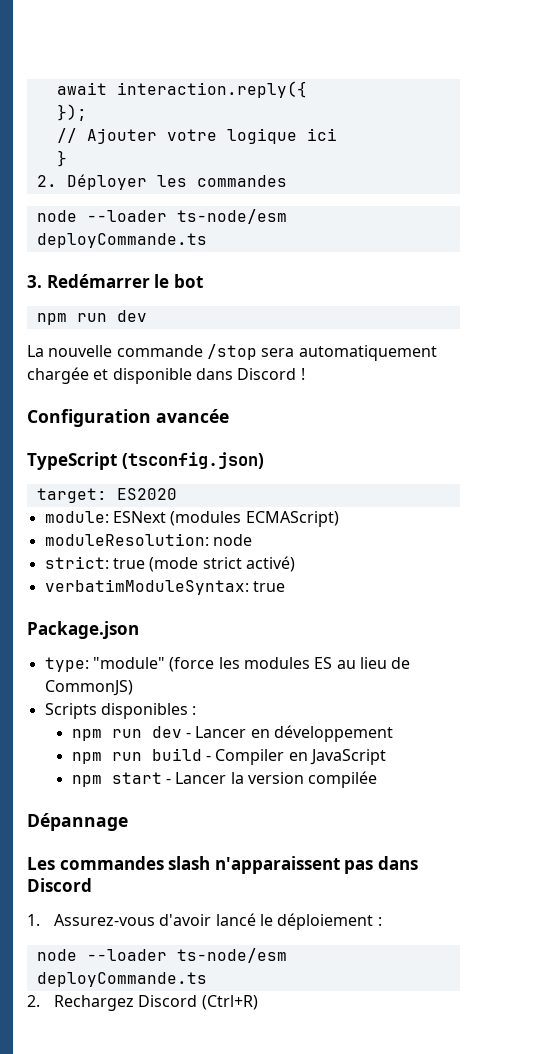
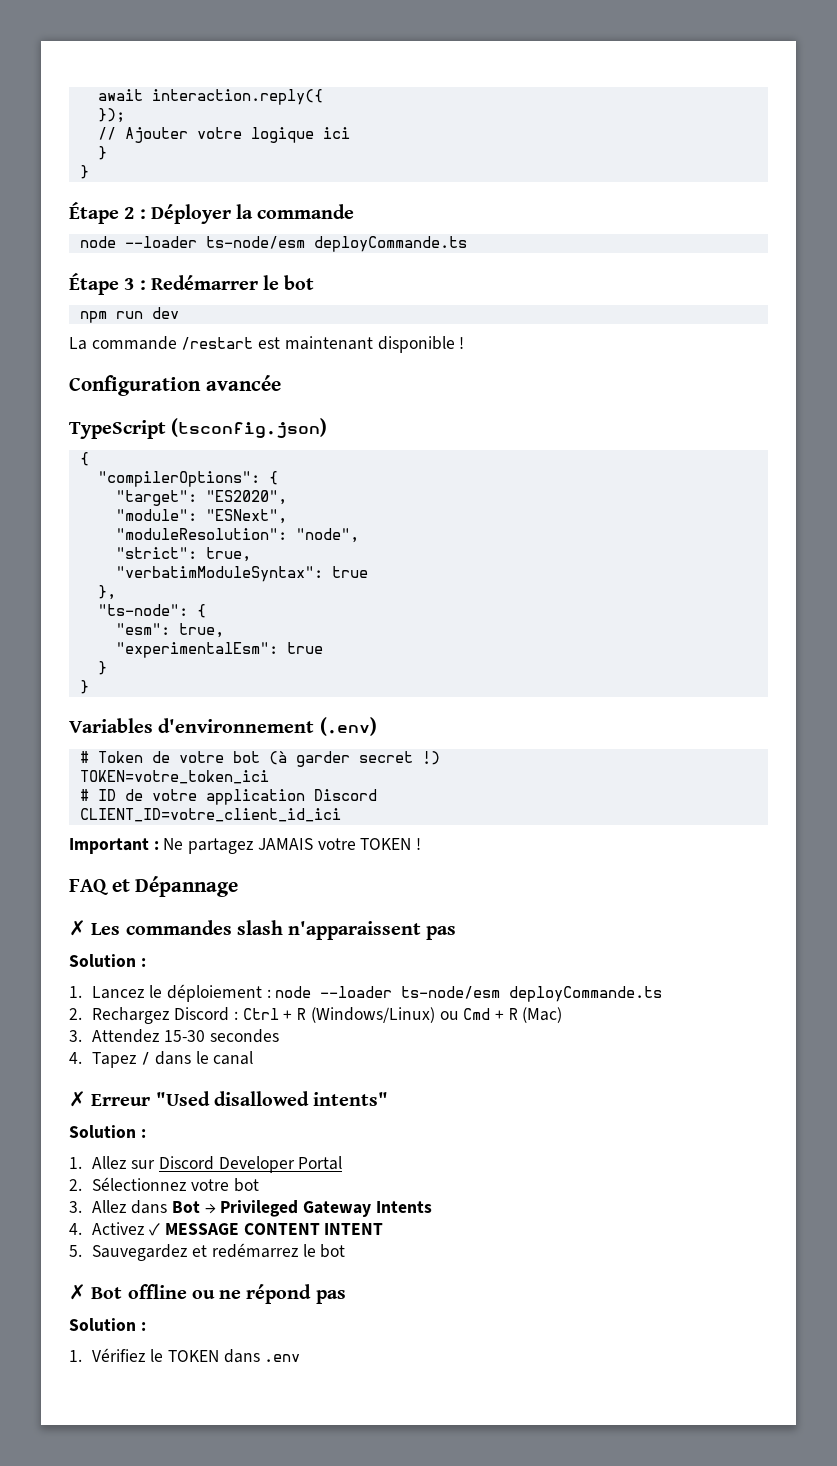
  // Ajouter votre logique ici
  }
- 2. Déployer les commandes
+ }
+ Étape 2 : Déployer la commande
  node --loader ts-node/esm deployCommande.ts
- 3. Redémarrer le bot
+ Étape 3 : Redémarrer le bot
- La nouvelle commande /stop sera automatiquement chargée et disponible dans Discord !
+ La commande /restart est maintenant disponible !
  TypeScript (tsconfig.json)
- target: ES2020
- module: ESNext (modules ECMAScript)
- moduleResolution: node
- strict: true (mode strict activé)
- verbatimModuleSyntax: true
- Package.json
- type: "module" (force les modules ES au lieu de CommonJS)
- Scripts disponibles :
- npm run dev - Lancer en développement
- npm run build - Compiler en JavaScript
- npm start - Lancer la version compilée
- Dépannage
+ {
+ "compilerOptions": {
+ "target": "ES2020",
+ "module": "ESNext",
+ "moduleResolution": "node",
+ "strict": true,
+ "verbatimModuleSyntax": true
+ },
+ "ts-node": {
+ "esm": true,
+ "experimentalEsm": true
+ }
+ }
+ Variables d'environnement (.env)
+ # Token de votre bot (à garder secret !)
+ TOKEN=votre_token_ici
+ # ID de votre application Discord
+ CLIENT_ID=votre_client_id_ici
+ Important : Ne partagez JAMAIS votre TOKEN !
+ FAQ et Dépannage
- Les commandes slash n'apparaissent pas dans Discord
- 1. Assurez-vous d'avoir lancé le déploiement :
- node --loader ts-node/esm deployCommande.ts
+ ✗ Les commandes slash n'apparaissent pas
+ Solution :
+ 1. Lancez le déploiement : node --loader ts-node/esm deployCommande.ts
- 2. Rechargez Discord (Ctrl+R)
+ 2. Rechargez Discord : Ctrl + R (Windows/Linux) ou Cmd + R (Mac)
+ 3. Attendez 15-30 secondes
+ 4. Tapez / dans le canal
+ ✗ Erreur "Used disallowed intents"
+ Solution :
+ 1. Allez sur Discord Developer Portal
+ 2. Sélectionnez votre bot
+ 3. Allez dans Bot → Privileged Gateway Intents
+ 4. Activez ✓ MESSAGE CONTENT INTENT
+ 5. Sauvegardez et redémarrez le bot
+ ✗ Bot offline ou ne répond pas
+ Solution :
+ 1. Vérifiez le TOKEN dans .env

